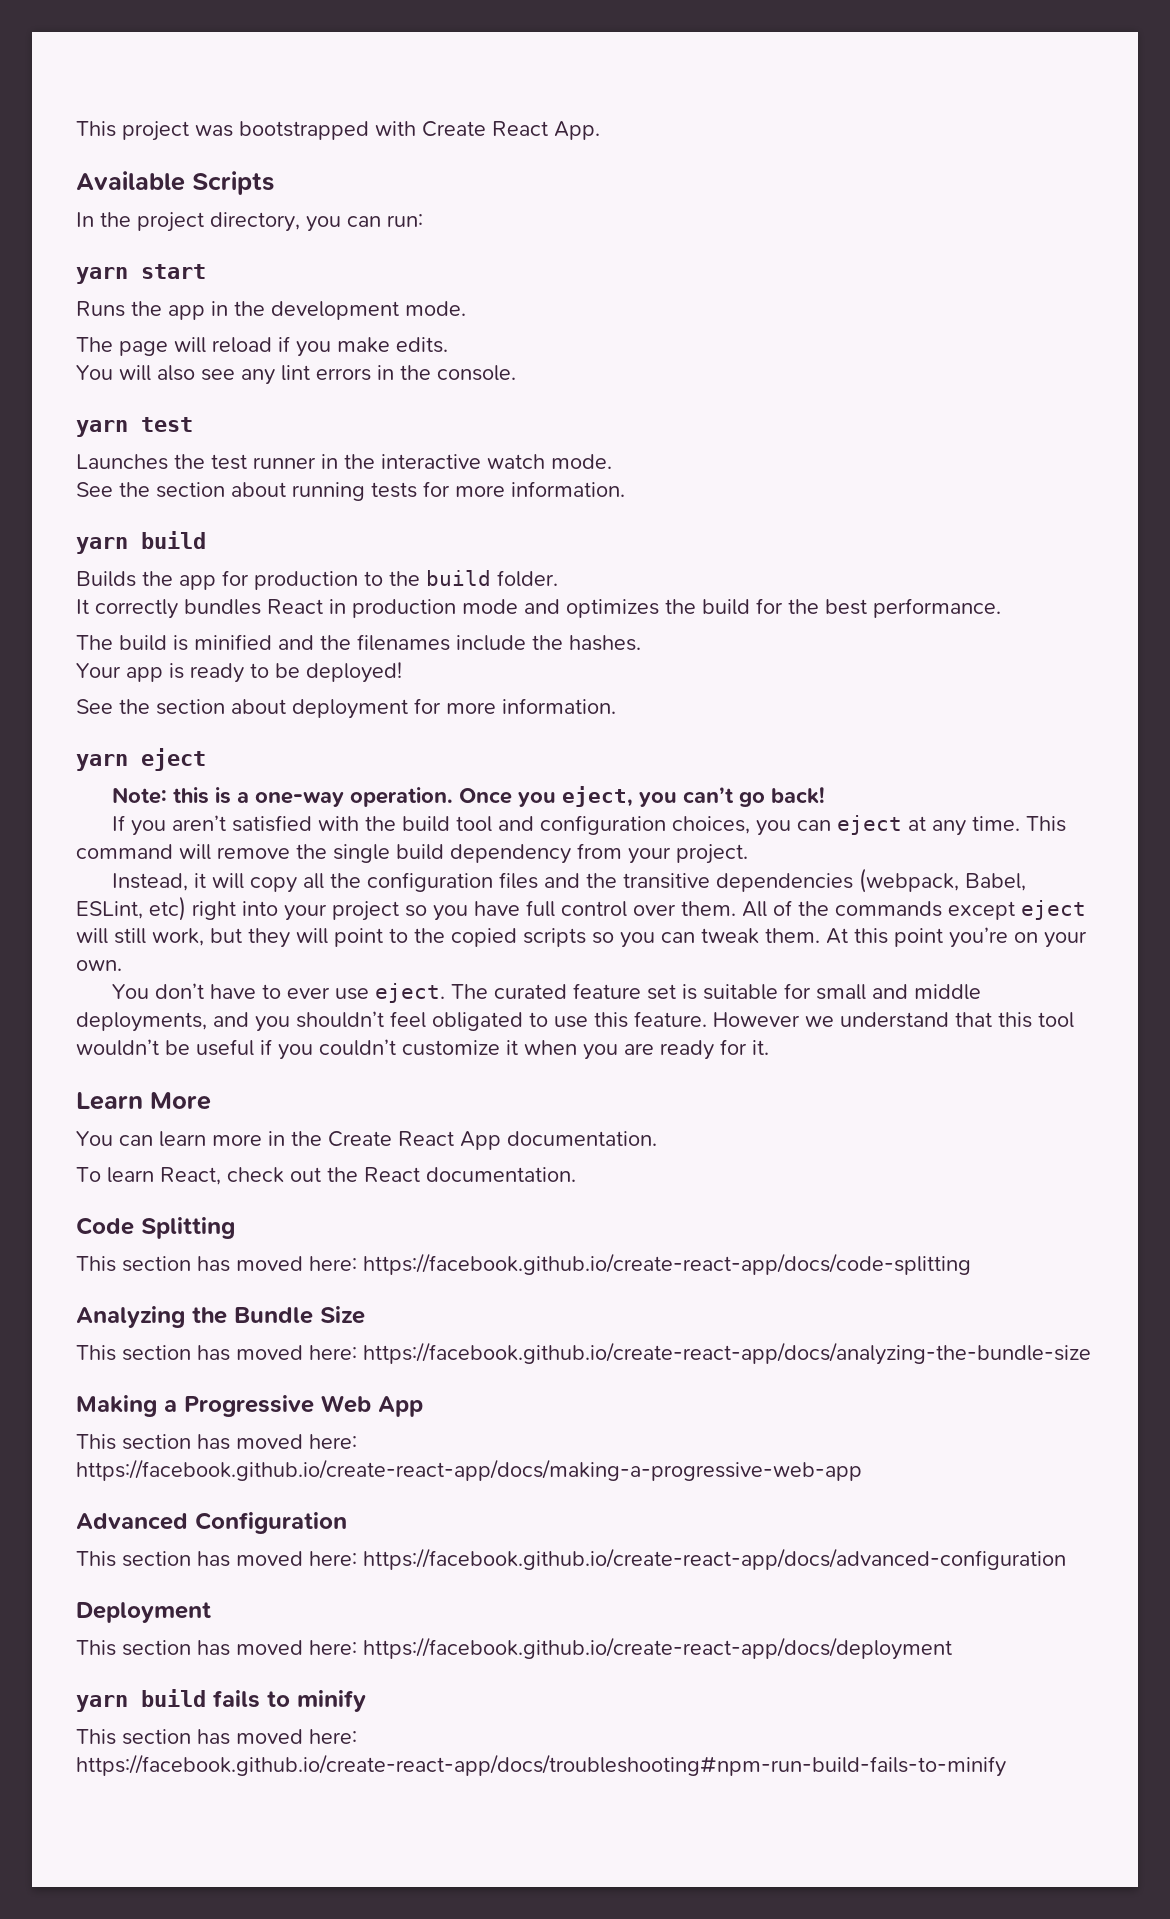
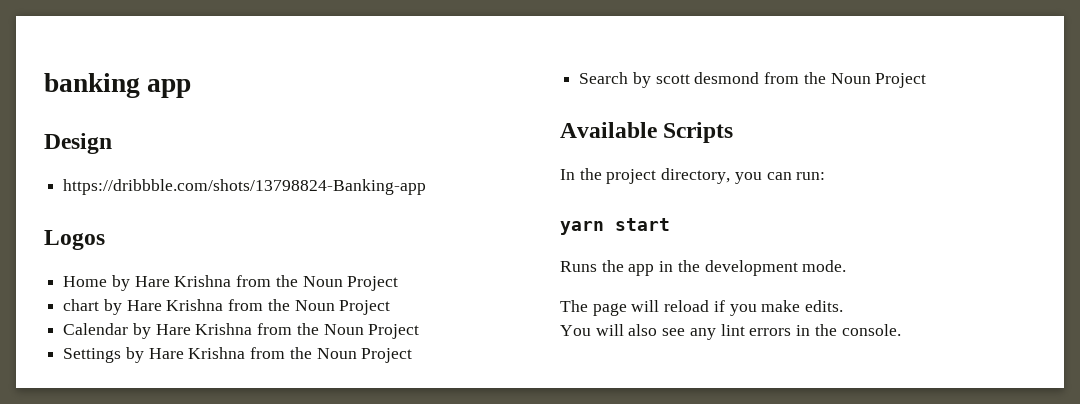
- This project was bootstrapped with Create React App.
+ banking app
+ Design
+ https://dribbble.com/shots/13798824-Banking-app
+ Logos
+ Home by Hare Krishna from the Noun Project
+ chart by Hare Krishna from the Noun Project
+ Calendar by Hare Krishna from the Noun Project
+ Settings by Hare Krishna from the Noun Project
+ Search by scott desmond from the Noun Project
- yarn test
- Launches the test runner in the interactive watch mode.
- See the section about running tests for more information.
- yarn build
- Builds the app for production to the build folder.
- It correctly bundles React in production mode and optimizes the build for the best performance.
- The build is minified and the filenames include the hashes.
- Your app is ready to be deployed!
- See the section about deployment for more information.
- yarn eject
- Note: this is a one-way operation. Once you eject, you can’t go back!
- If you aren’t satisfied with the build tool and configuration choices, you can eject at any time. This command will remove the single build dependency from your project.
- Instead, it will copy all the configuration files and the transitive dependencies (webpack, Babel, ESLint, etc) right into your project so you have full control over them. All of the commands except eject will still work, but they will point to the copied scripts so you can tweak them. At this point you’re on your own.
- You don’t have to ever use eject. The curated feature set is suitable for small and middle deployments, and you shouldn’t feel obligated to use this feature. However we understand that this tool wouldn’t be useful if you couldn’t customize it when you are ready for it.
- Learn More
- You can learn more in the Create React App documentation.
- To learn React, check out the React documentation.
- Code Splitting
- This section has moved here: https://facebook.github.io/create-react-app/docs/code-splitting
- Analyzing the Bundle Size
- This section has moved here: https://facebook.github.io/create-react-app/docs/analyzing-the-bundle-size
- Making a Progressive Web App
- This section has moved here: https://facebook.github.io/create-react-app/docs/making-a-progressive-web-app
- Advanced Configuration
- This section has moved here: https://facebook.github.io/create-react-app/docs/advanced-configuration
- Deployment
- This section has moved here: https://facebook.github.io/create-react-app/docs/deployment
- yarn build fails to minify
- This section has moved here: https://facebook.github.io/create-react-app/docs/troubleshooting#npm-run-build-fails-to-minify

